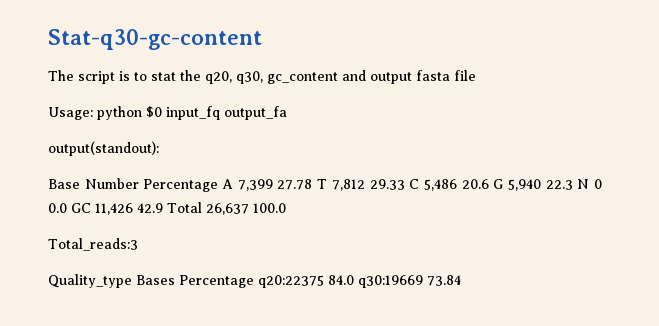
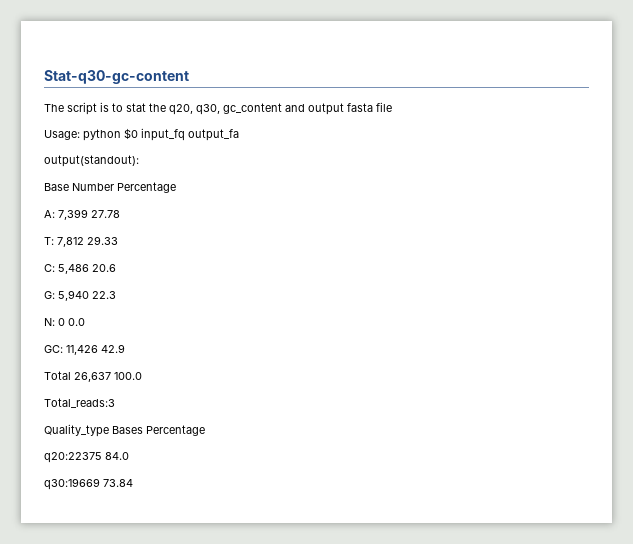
- Base Number Percentage A 7,399 27.78 T 7,812 29.33 C 5,486 20.6 G 5,940 22.3 N 0 0.0 GC 11,426 42.9 Total 26,637 100.0
+ Base Number Percentage
+ A: 7,399 27.78
+ T: 7,812 29.33
+ C: 5,486 20.6
+ G: 5,940 22.3
+ N: 0 0.0
+ GC: 11,426 42.9
+ Total 26,637 100.0
- Quality_type Bases Percentage q20:22375 84.0 q30:19669 73.84
+ Quality_type Bases Percentage
+ q20:22375 84.0
+ q30:19669 73.84

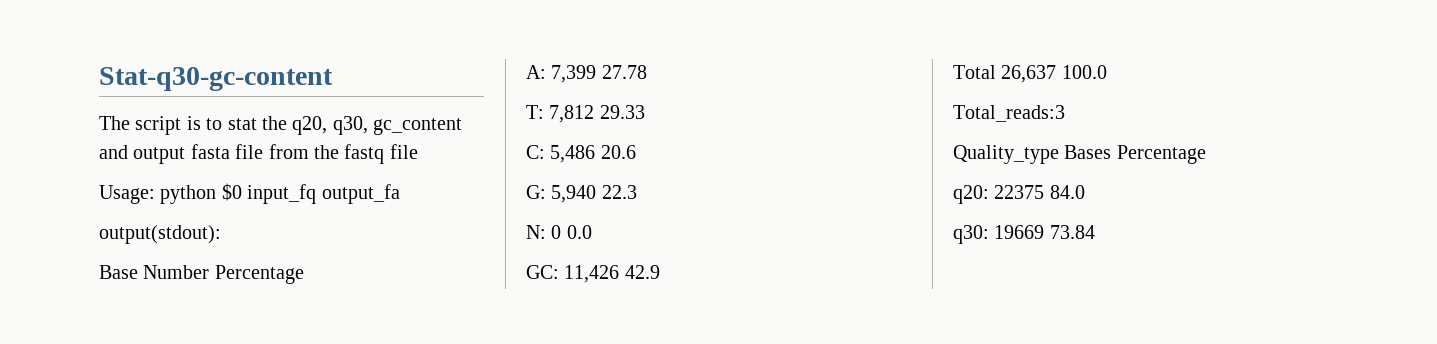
- The script is to stat the q20, q30, gc_content and output fasta file
+ The script is to stat the q20, q30, gc_content and output fasta file from the fastq file
- output(standout):
+ output(stdout):
- q20:22375 84.0
+ q20: 22375 84.0
- q30:19669 73.84
+ q30: 19669 73.84

